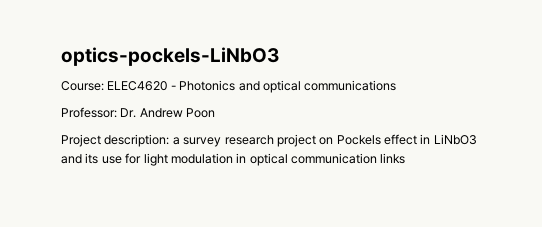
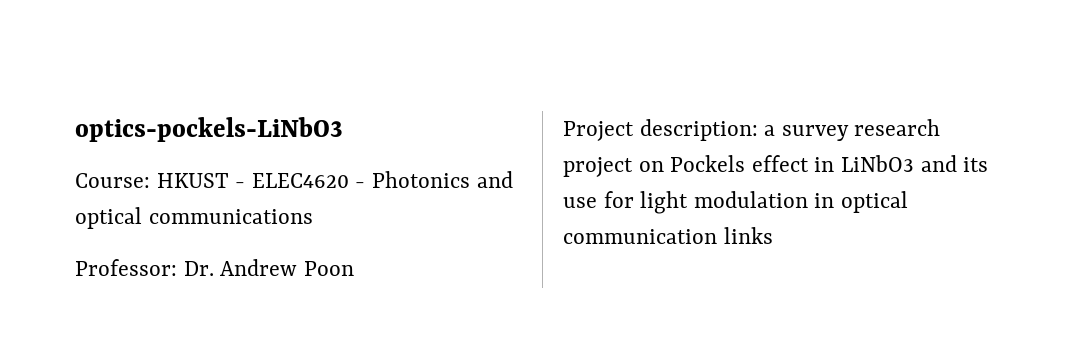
- Course: ELEC4620 - Photonics and optical communications
+ Course: HKUST - ELEC4620 - Photonics and optical communications

